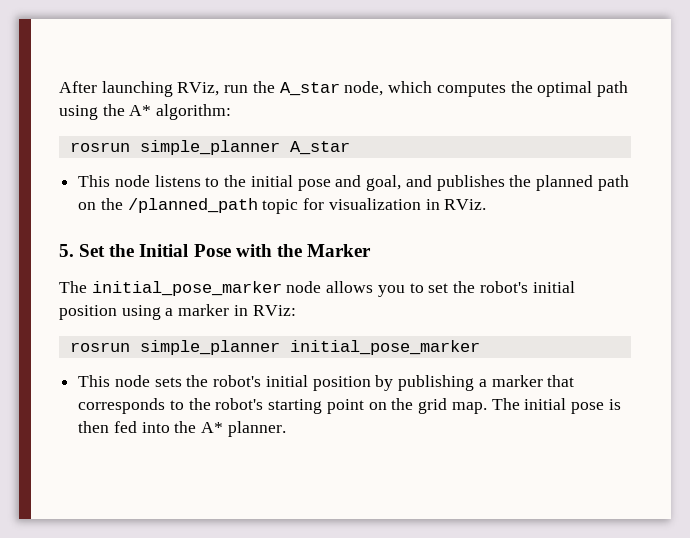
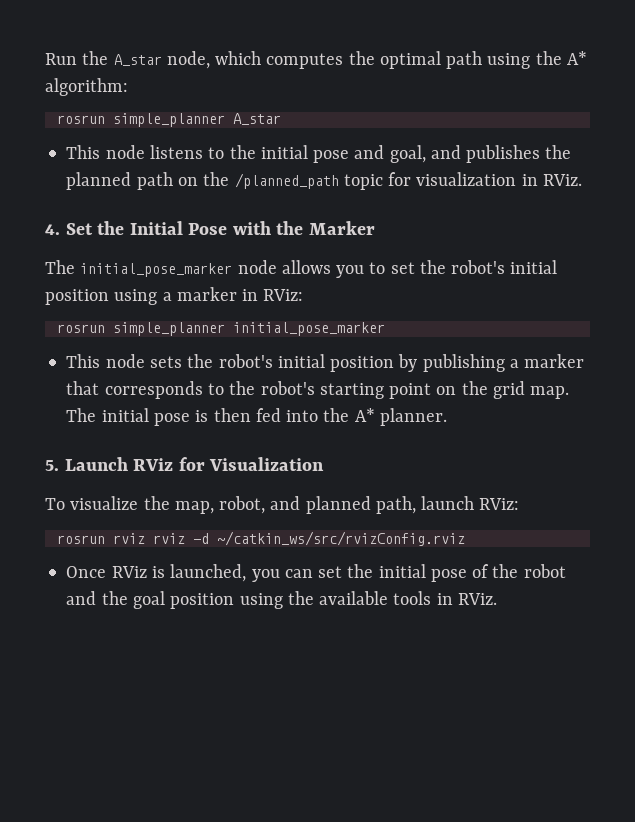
- After launching RViz, run the A_star node, which computes the optimal path using the A* algorithm:
+ Run the A_star node, which computes the optimal path using the A* algorithm:
- 5. Set the Initial Pose with the Marker
+ 4. Set the Initial Pose with the Marker
+ 5. Launch RViz for Visualization
+ To visualize the map, robot, and planned path, launch RViz:
+ rosrun rviz rviz -d ~/catkin_ws/src/rvizConfig.rviz
+ Once RViz is launched, you can set the initial pose of the robot and the goal position using the available tools in RViz.

